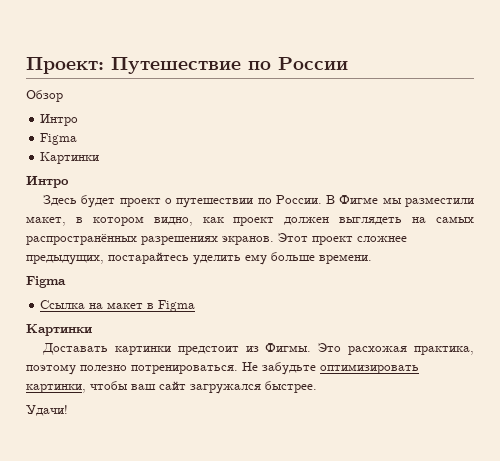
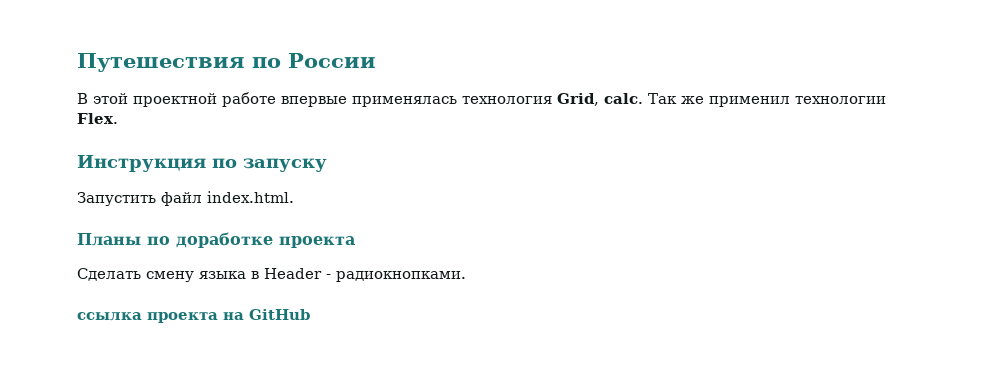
- Проект: Путешествие по России
+ Путешествия по России
- Обзор
- Интро
- Figma
- Картинки
- Интро
- Здесь будет проект о путешествии по России. В Фигме мы разместили макет, в котором видно, как проект должен выглядеть на самых распространённых разрешениях экранов. Этот проект сложнее предыдущих, постарайтесь уделить ему больше времени.
- Figma
- Ссылка на макет в Figma
- Картинки
- Доставать картинки предстоит из Фигмы. Это расхожая практика, поэтому полезно потренироваться. Не забудьте оптимизировать картинки, чтобы ваш сайт загружался быстрее.
- Удачи!
+ В этой проектной работе впервые применялась технология Grid, calc. Так же применил технологии Flex.
+ Инструкция по запуску
+ Запустить файл index.html.
+ Планы по доработке проекта
+ Сделать смену языка в Header - радиокнопками.
+ ссылка проекта на GitHub

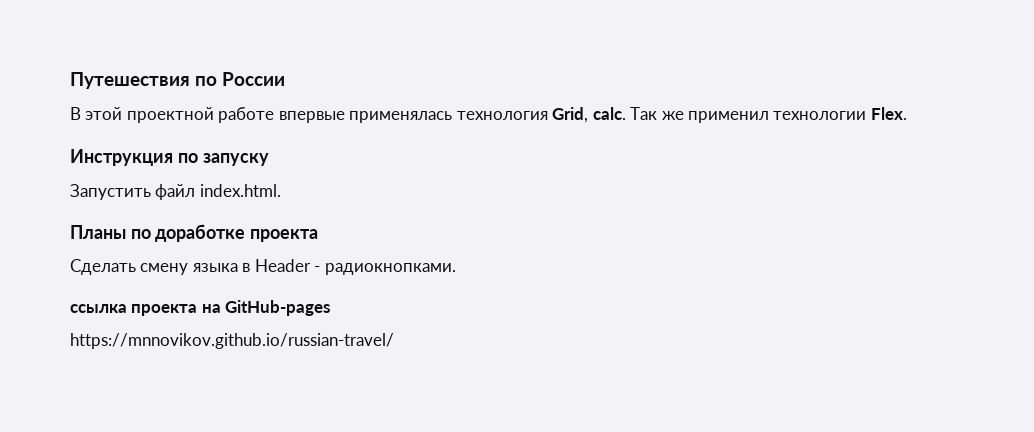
- ссылка проекта на GitHub
+ ссылка проекта на GitHub-pages
+ https://mnnovikov.github.io/russian-travel/

